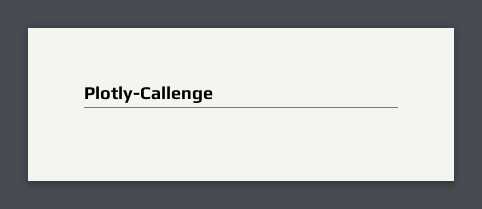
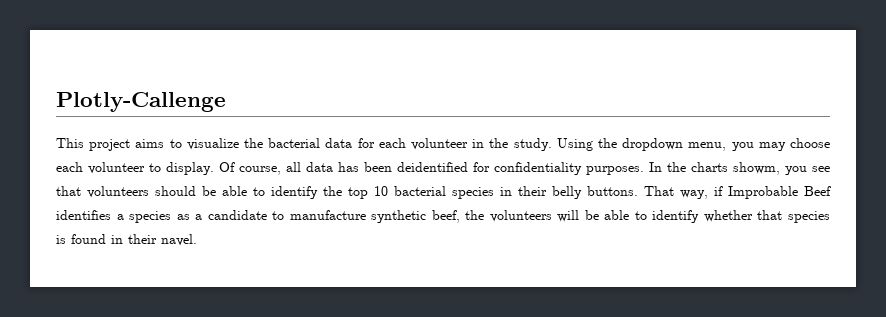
+ This project aims to visualize the bacterial data for each volunteer in the study. Using the dropdown menu, you may choose each volunteer to display. Of course, all data has been deidentified for confidentiality purposes. In the charts showm, you see that volunteers should be able to identify the top 10 bacterial species in their belly buttons. That way, if Improbable Beef identifies a species as a candidate to manufacture synthetic beef, the volunteers will be able to identify whether that species is found in their navel.

